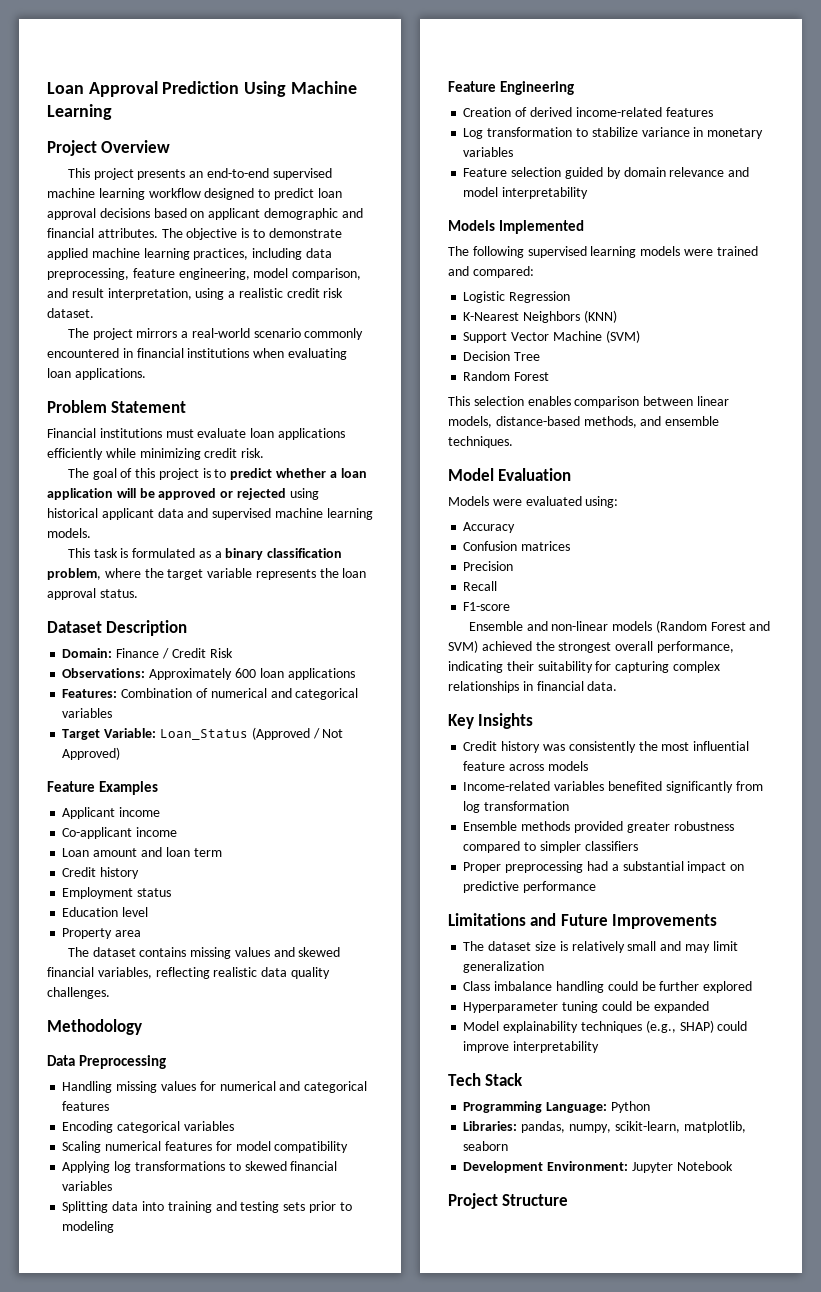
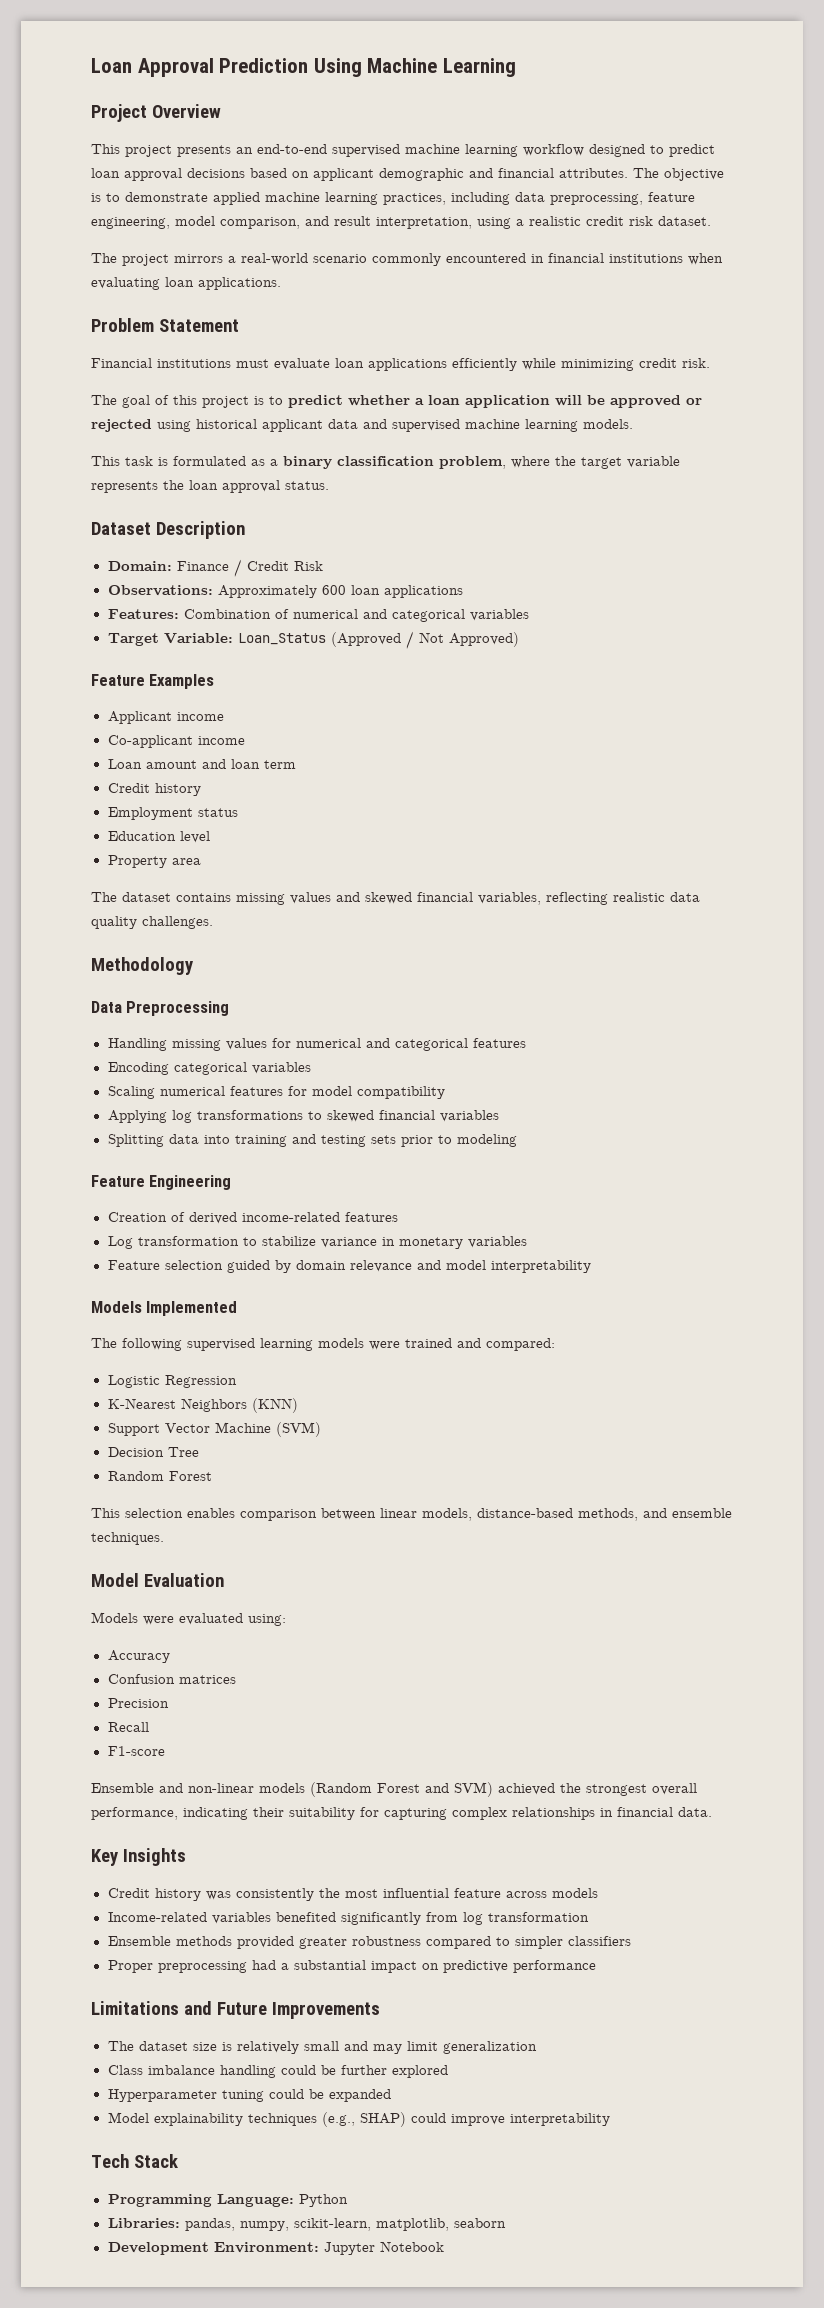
- Project Structure

